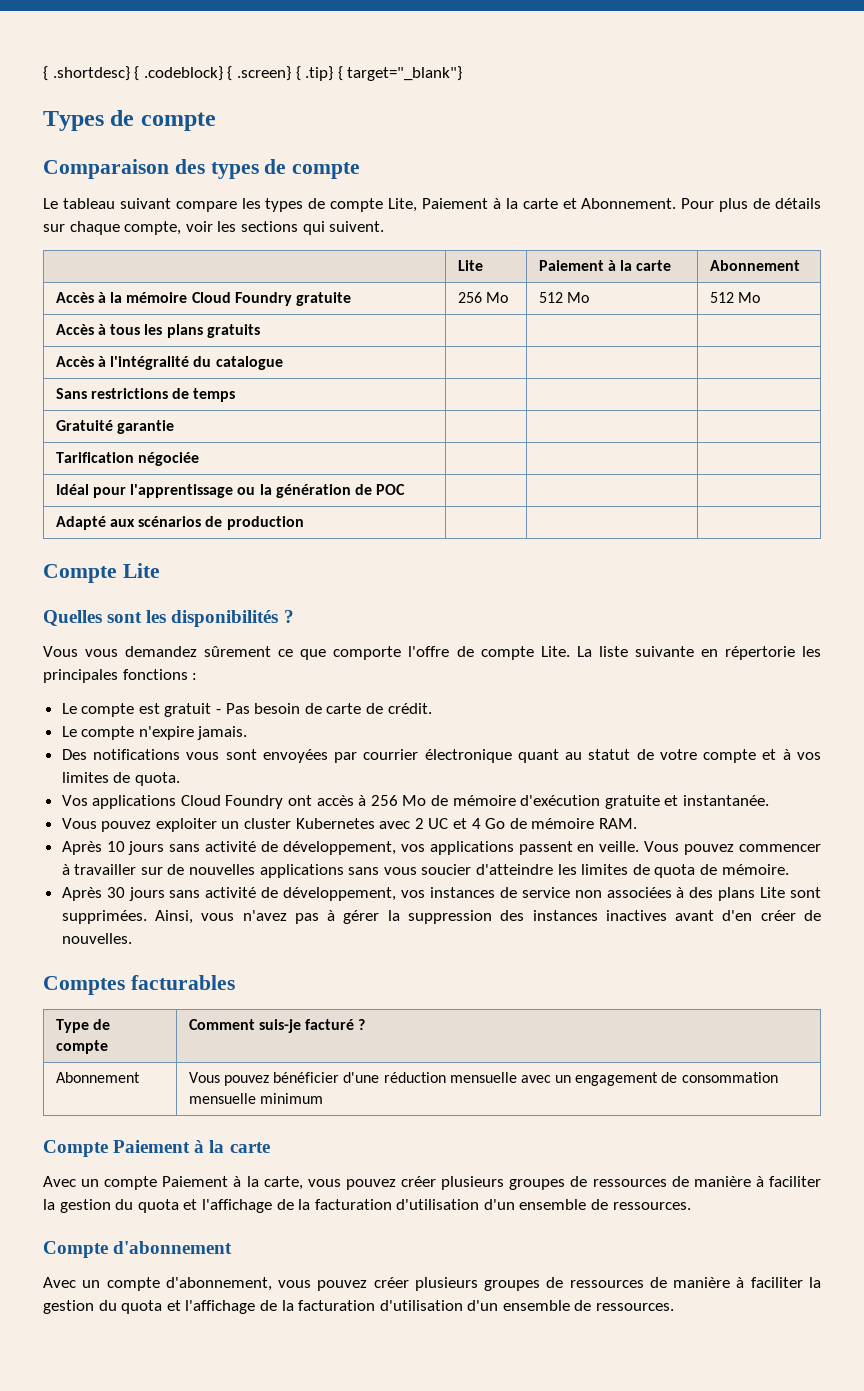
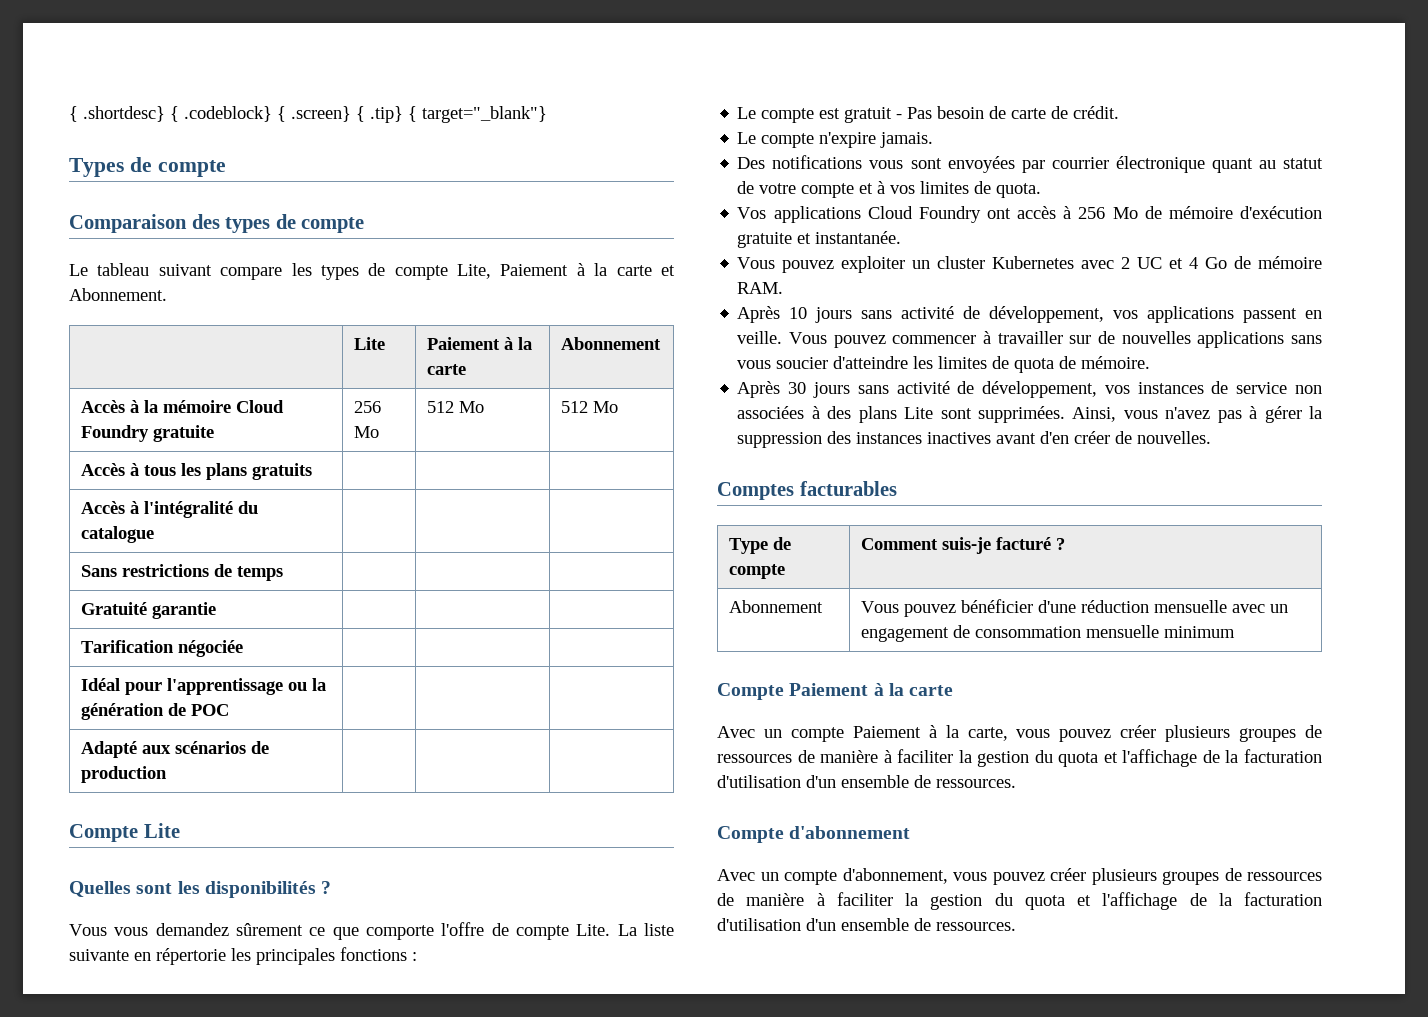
- Pour plus de détails sur chaque compte, voir les sections qui suivent.

